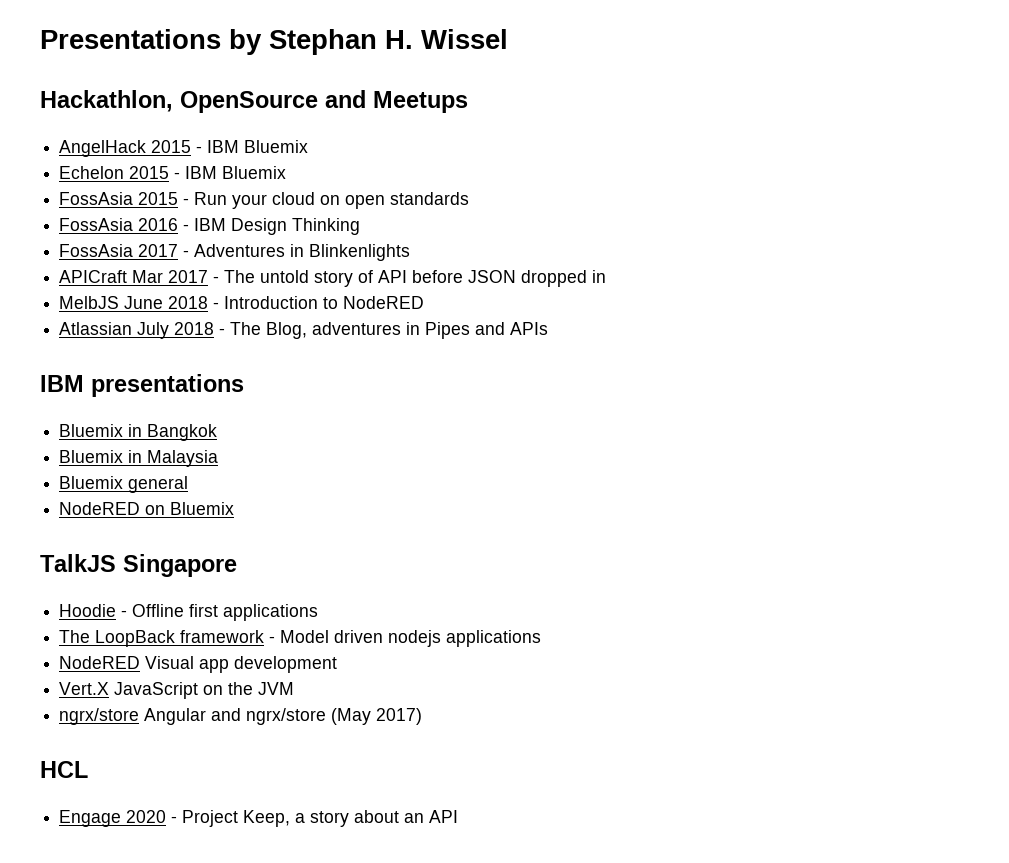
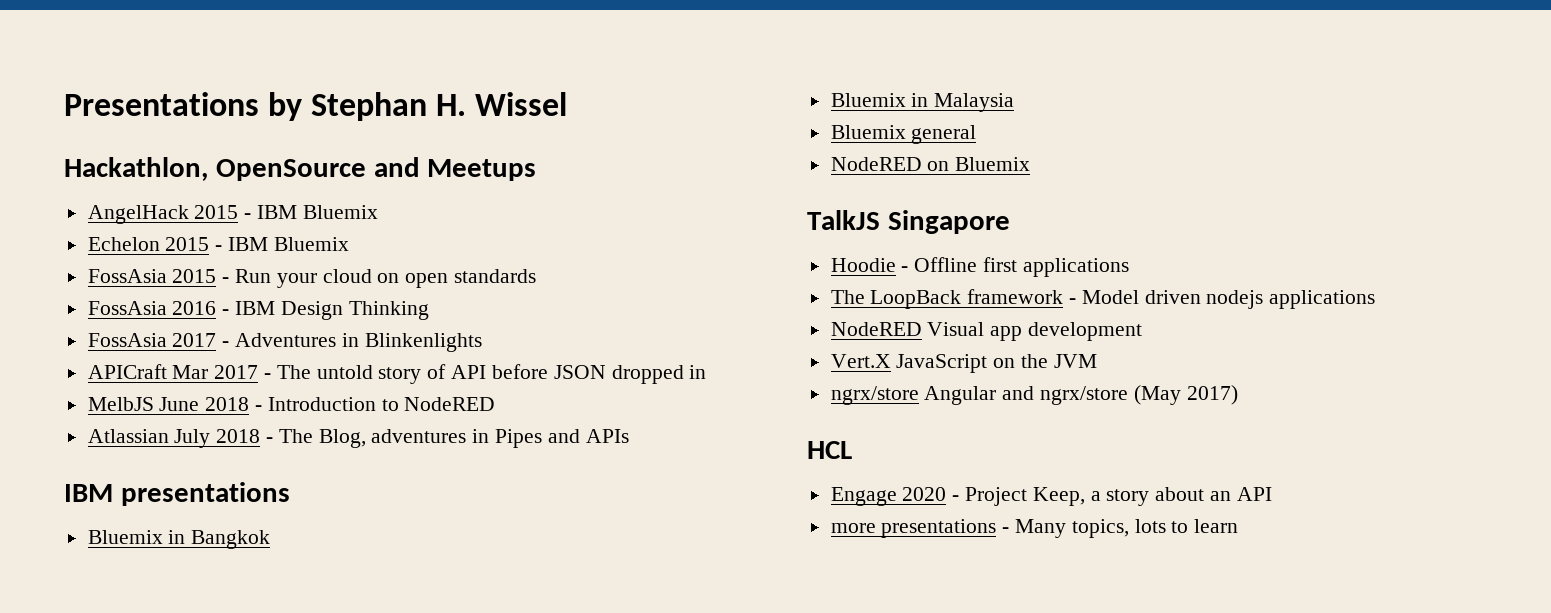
+ more presentations - Many topics, lots to learn

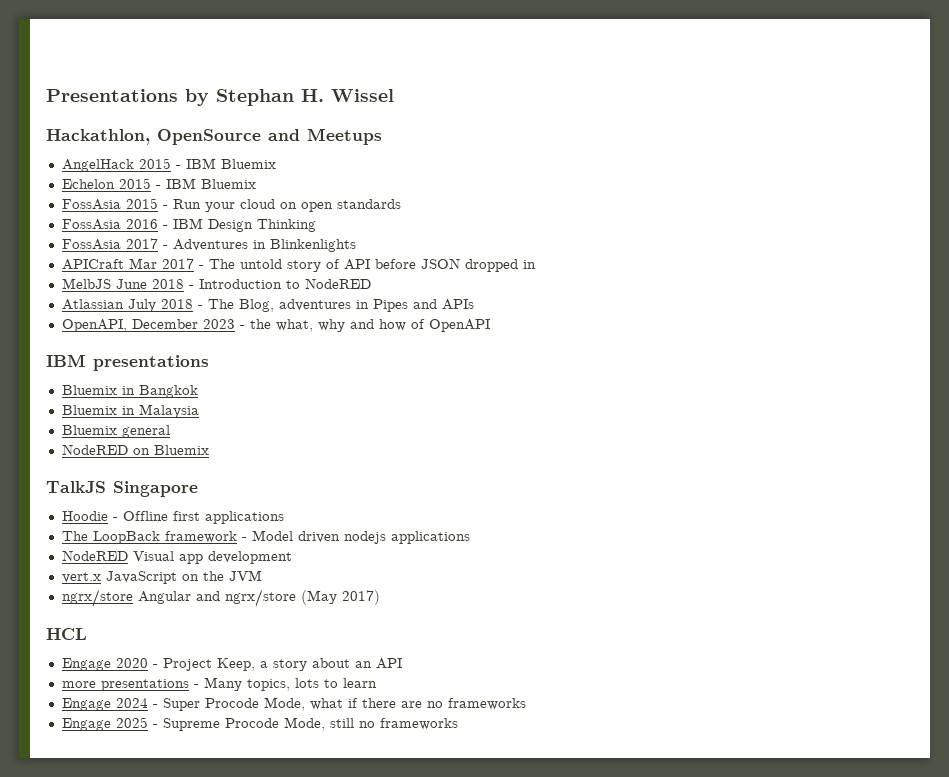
+ OpenAPI, December 2023 - the what, why and how of OpenAPI
- Vert.X JavaScript on the JVM
+ vert.x JavaScript on the JVM
+ Engage 2024 - Super Procode Mode, what if there are no frameworks
+ Engage 2025 - Supreme Procode Mode, still no frameworks

